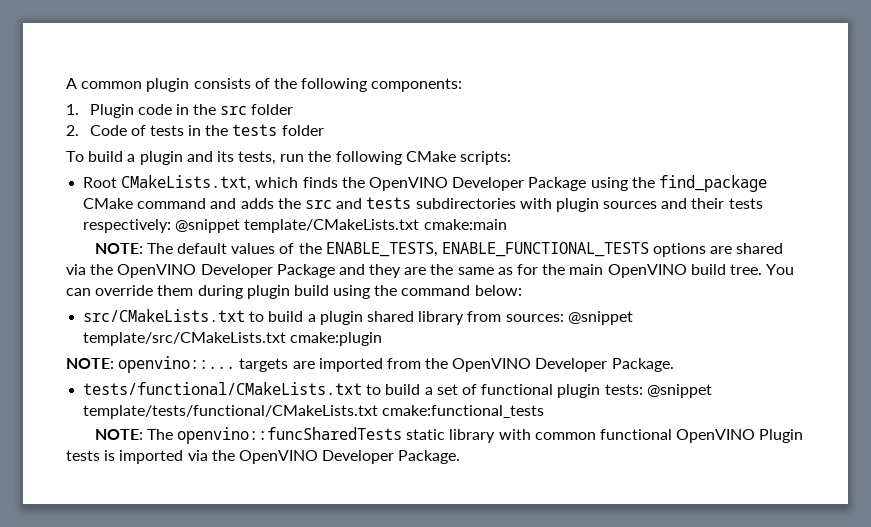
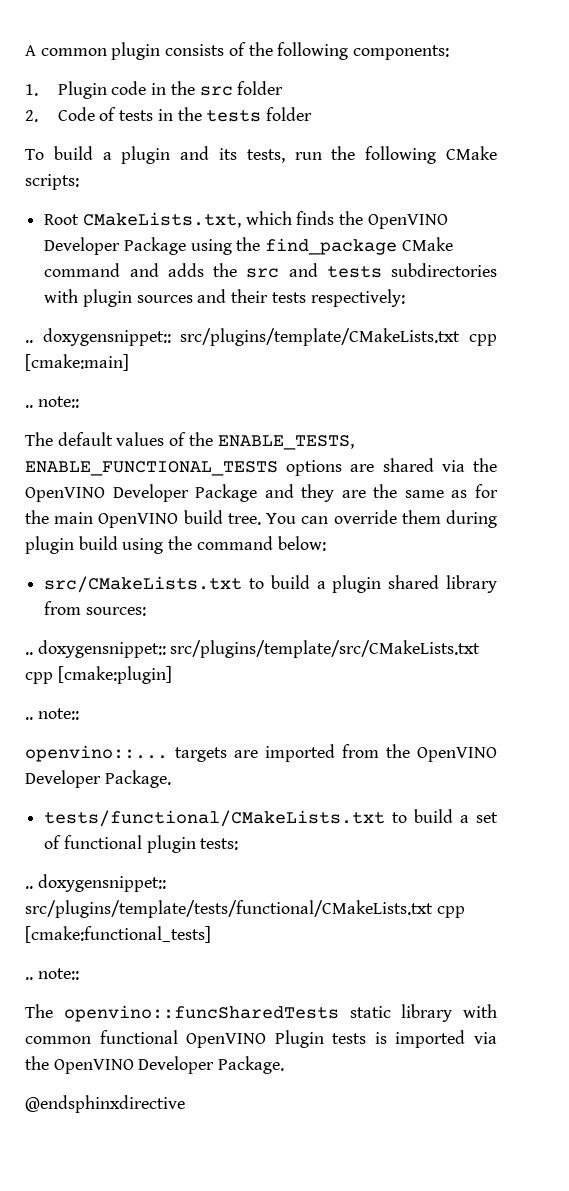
- Root CMakeLists.txt, which finds the OpenVINO Developer Package using the find_package CMake command and adds the src and tests subdirectories with plugin sources and their tests respectively: @snippet template/CMakeLists.txt cmake:main
- NOTE: The default values of the ENABLE_TESTS, ENABLE_FUNCTIONAL_TESTS options are shared via the OpenVINO Developer Package and they are the same as for the main OpenVINO build tree.
+ Root CMakeLists.txt, which finds the OpenVINO Developer Package using the find_package CMake command and adds the src and tests subdirectories with plugin sources and their tests respectively:
+ .. doxygensnippet:: src/plugins/template/CMakeLists.txt cpp [cmake:main]
+ .. note::
+ The default values of the ENABLE_TESTS, ENABLE_FUNCTIONAL_TESTS options are shared via the OpenVINO Developer Package and they are the same as for the main OpenVINO build tree.
- src/CMakeLists.txt to build a plugin shared library from sources: @snippet template/src/CMakeLists.txt cmake:plugin
- NOTE: openvino::... targets are imported from the OpenVINO Developer Package.
+ src/CMakeLists.txt to build a plugin shared library from sources:
+ .. doxygensnippet:: src/plugins/template/src/CMakeLists.txt cpp [cmake:plugin]
+ .. note::
+ openvino::... targets are imported from the OpenVINO Developer Package.
- tests/functional/CMakeLists.txt to build a set of functional plugin tests: @snippet template/tests/functional/CMakeLists.txt cmake:functional_tests
- NOTE: The openvino::funcSharedTests static library with common functional OpenVINO Plugin tests is imported via the OpenVINO Developer Package.
+ tests/functional/CMakeLists.txt to build a set of functional plugin tests:
+ .. doxygensnippet:: src/plugins/template/tests/functional/CMakeLists.txt cpp [cmake:functional_tests]
+ .. note::
+ The openvino::funcSharedTests static library with common functional OpenVINO Plugin tests is imported via the OpenVINO Developer Package.
+ @endsphinxdirective

